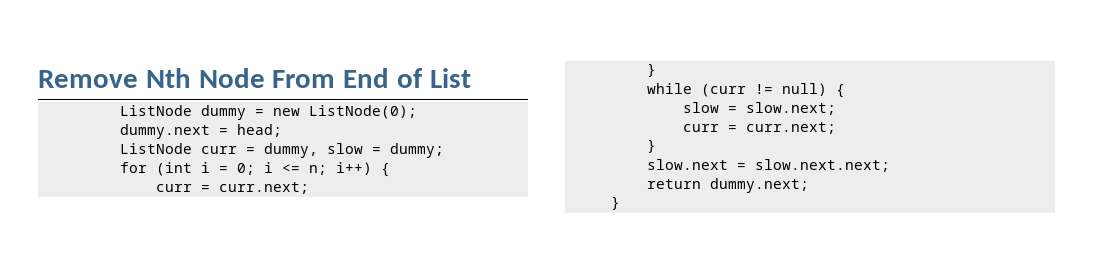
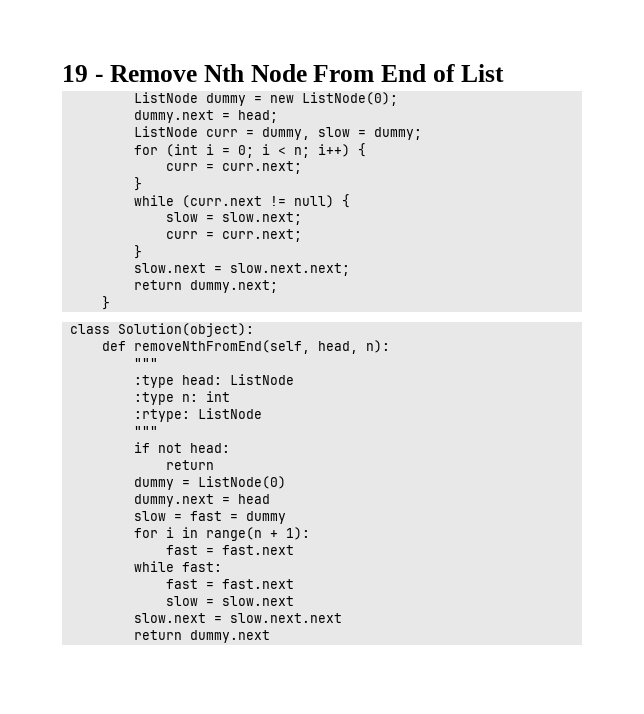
- Remove Nth Node From End of List
+ 19 - Remove Nth Node From End of List
- for (int i = 0; i <= n; i++) {
+ for (int i = 0; i < n; i++) {
- while (curr != null) {
+ while (curr.next != null) {
+ class Solution(object):
+ def removeNthFromEnd(self, head, n):
+ """
+ :type head: ListNode
+ :type n: int
+ :rtype: ListNode
+ """
+ if not head:
+ return
+ dummy = ListNode(0)
+ dummy.next = head
+ slow = fast = dummy
+ for i in range(n + 1):
+ fast = fast.next
+ while fast:
+ fast = fast.next
+ slow = slow.next
+ slow.next = slow.next.next
+ return dummy.next

